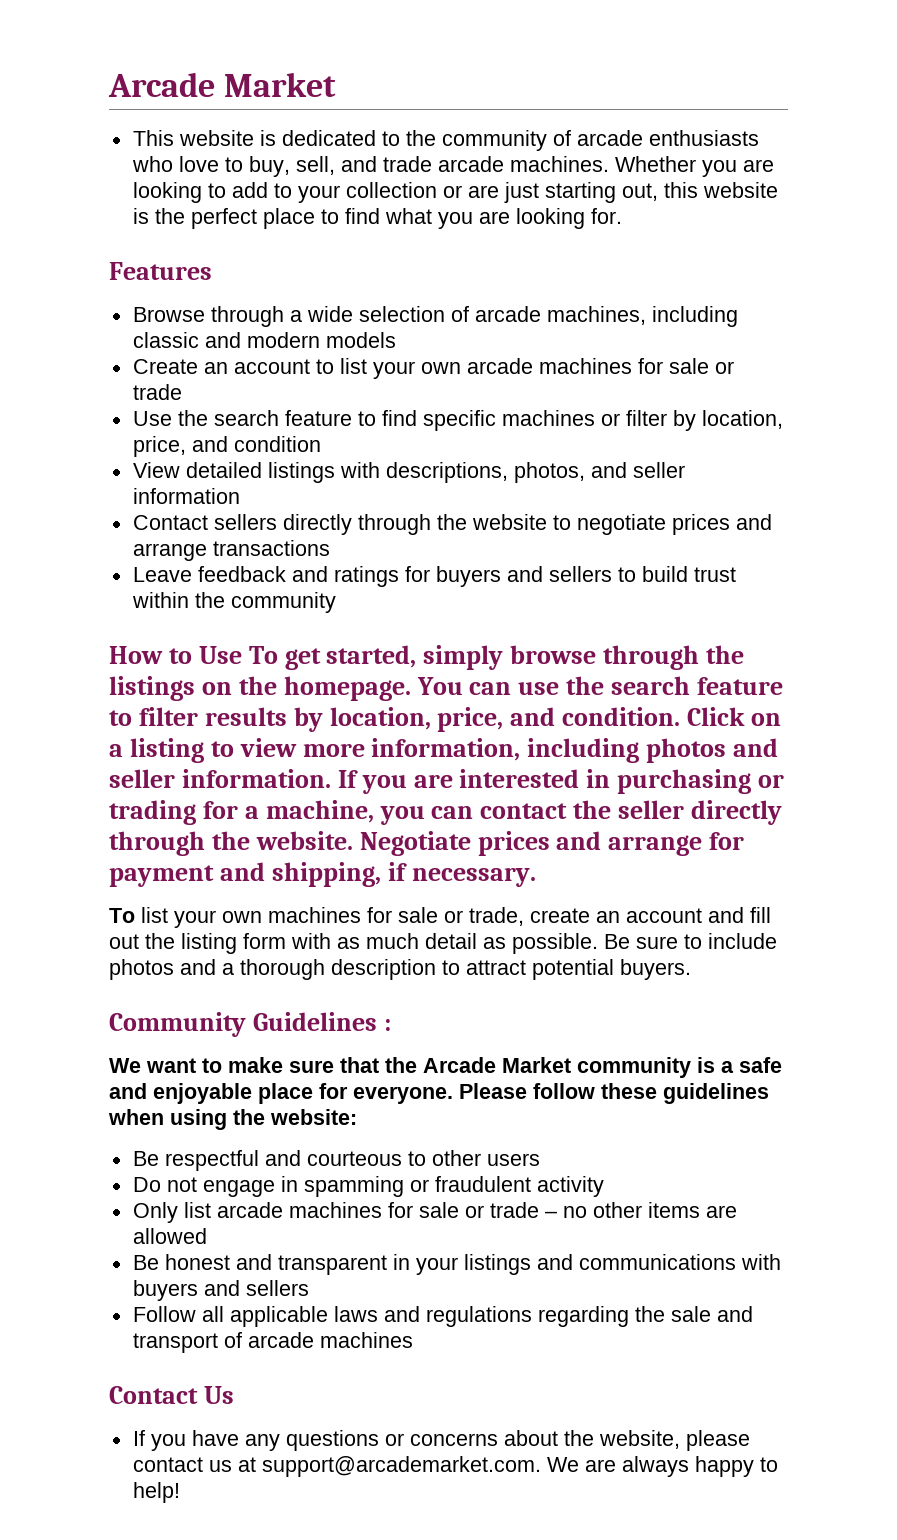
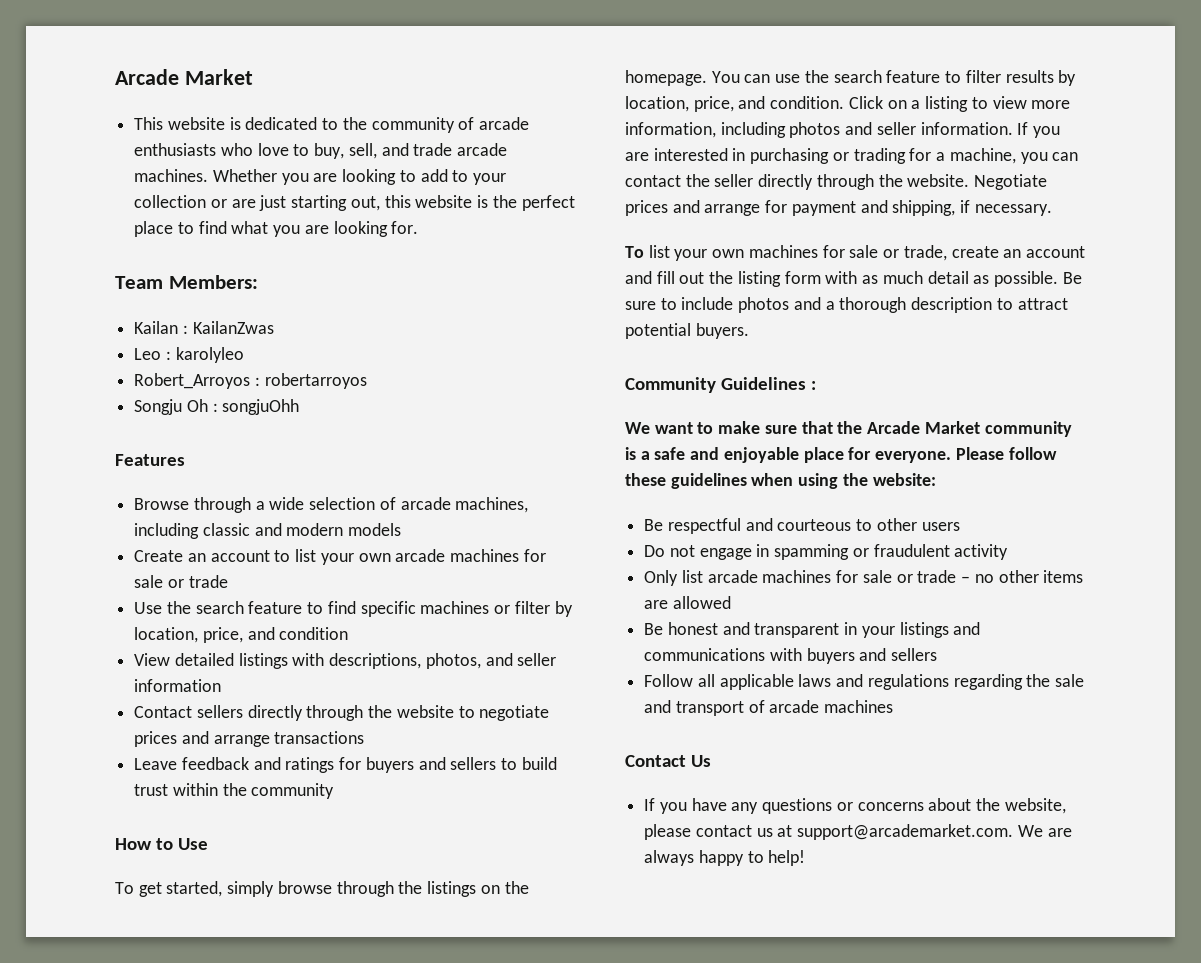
+ Team Members:
+ Kailan : KailanZwas
+ Leo : karolyleo
+ Robert_Arroyos : robertarroyos
+ Songju Oh : songjuOhh
- How to Use To get started, simply browse through the listings on the homepage.
+ How to Use
+ To get started, simply browse through the listings on the homepage.

